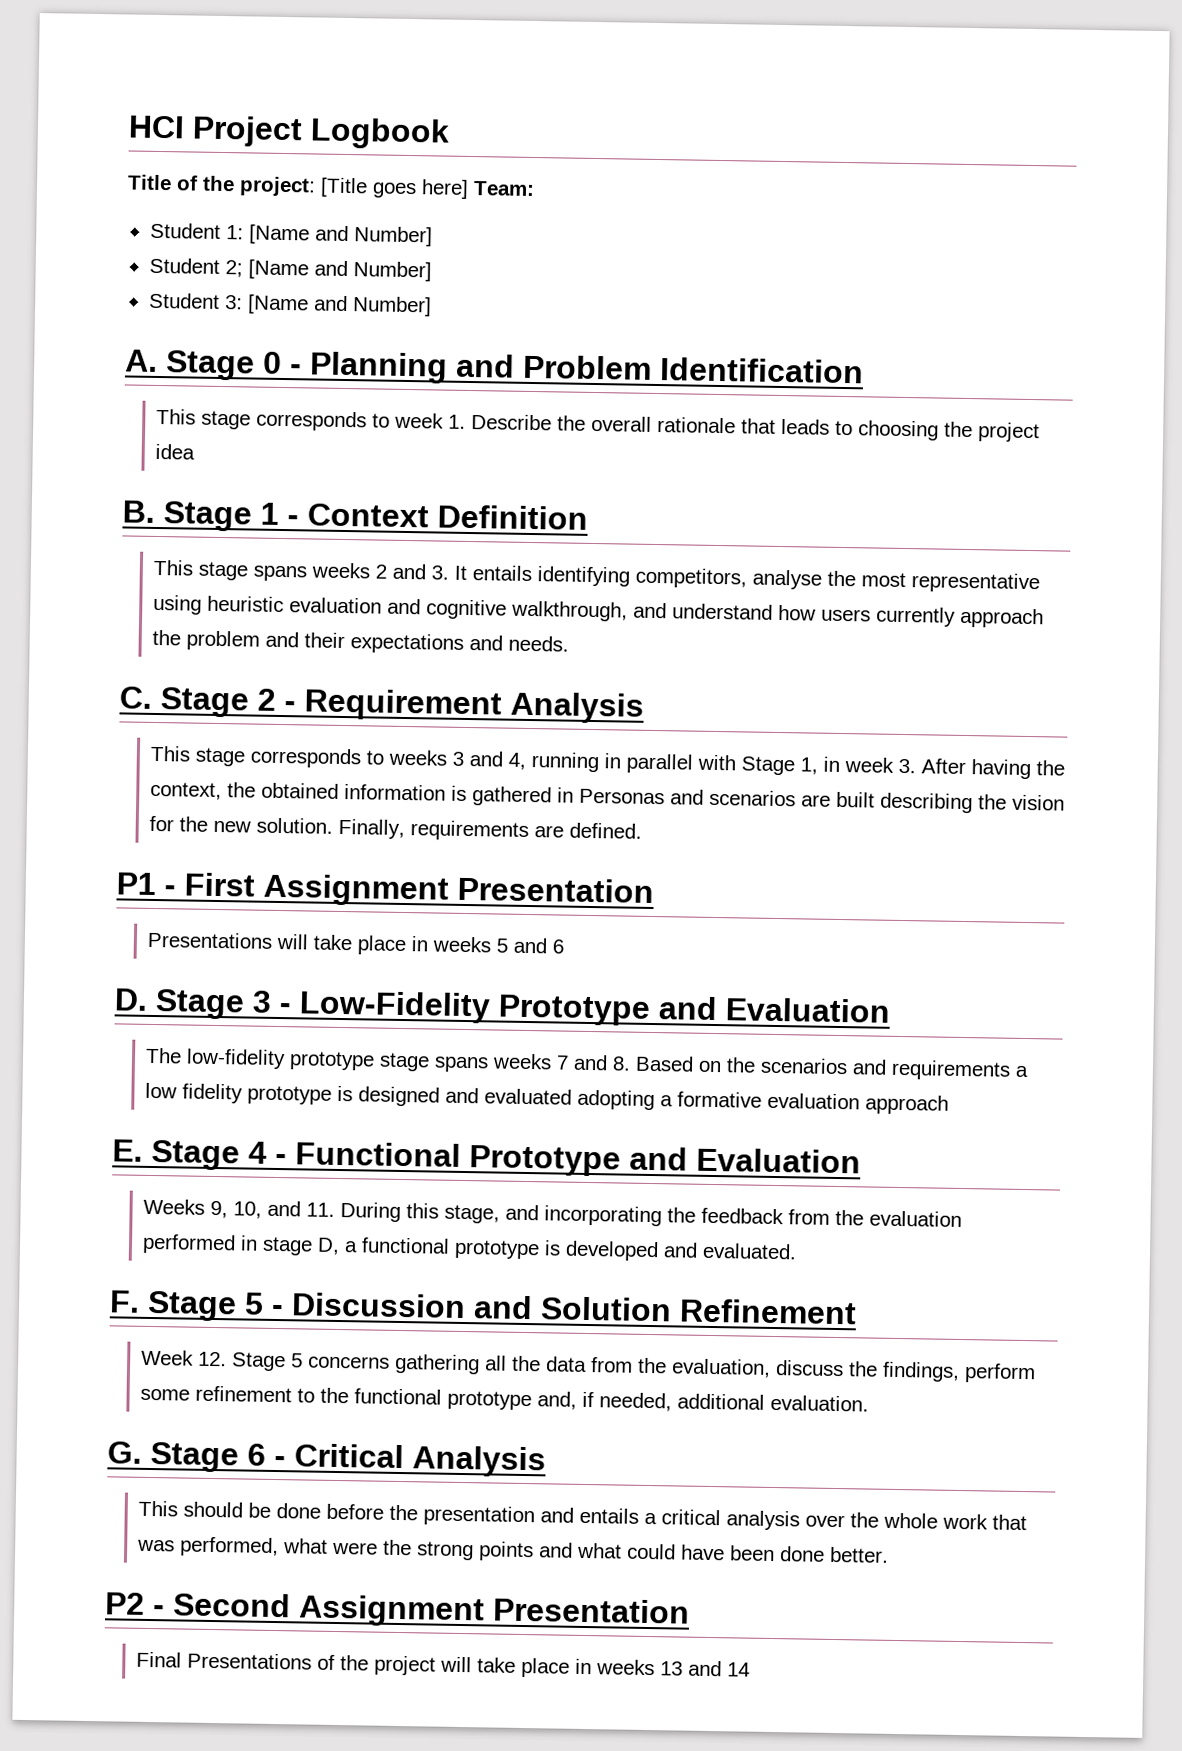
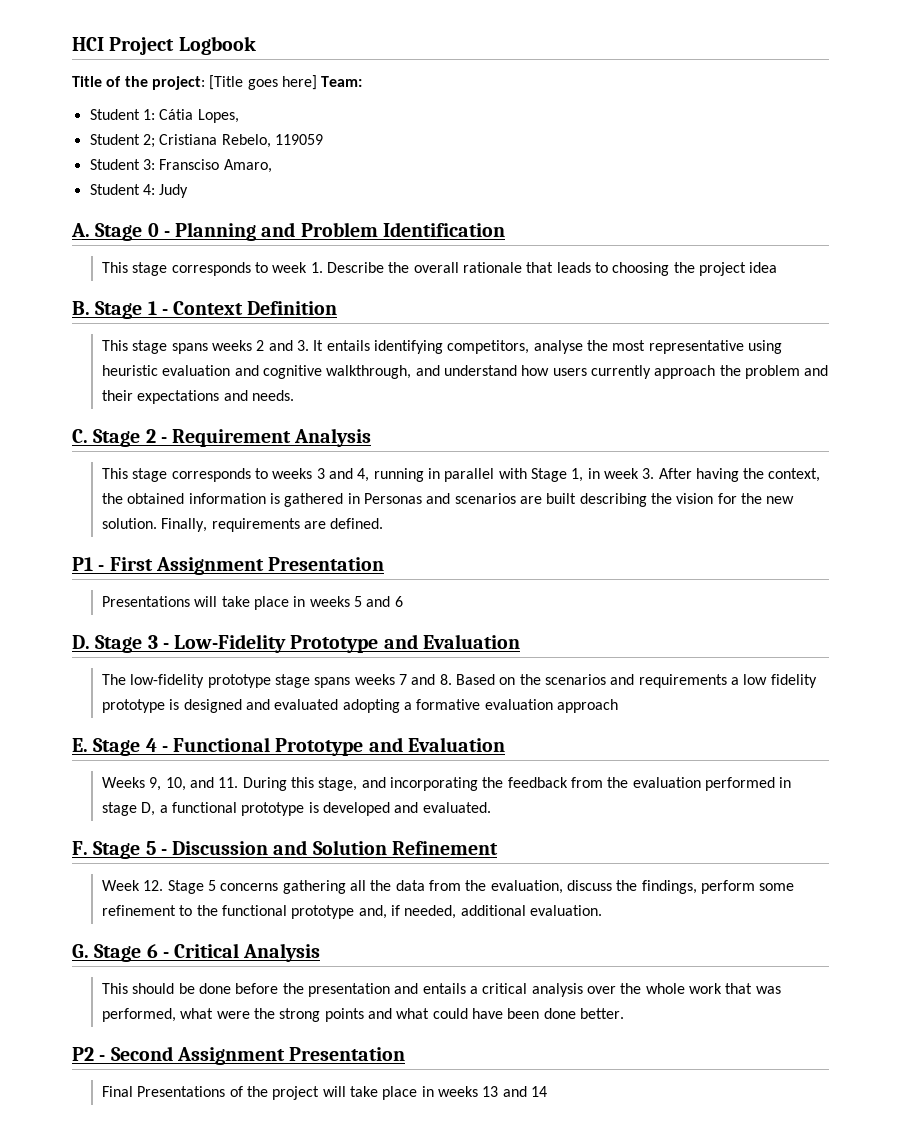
- Student 1: [Name and Number]
+ Student 1: Cátia Lopes,
- Student 2; [Name and Number]
+ Student 2; Cristiana Rebelo, 119059
- Student 3: [Name and Number]
+ Student 3: Fransciso Amaro,
+ Student 4: Judy

